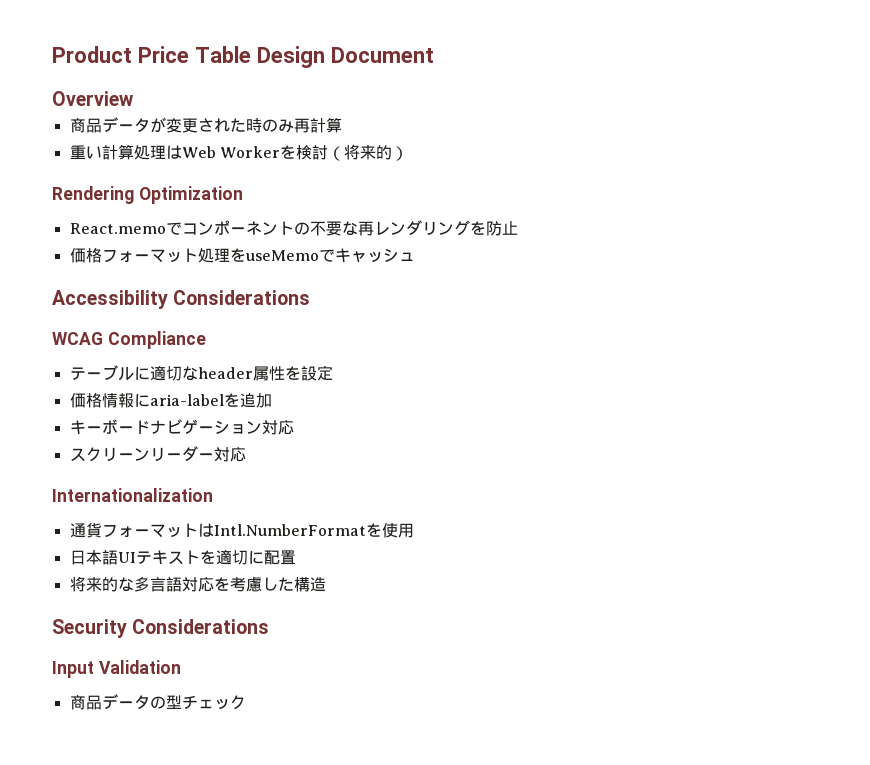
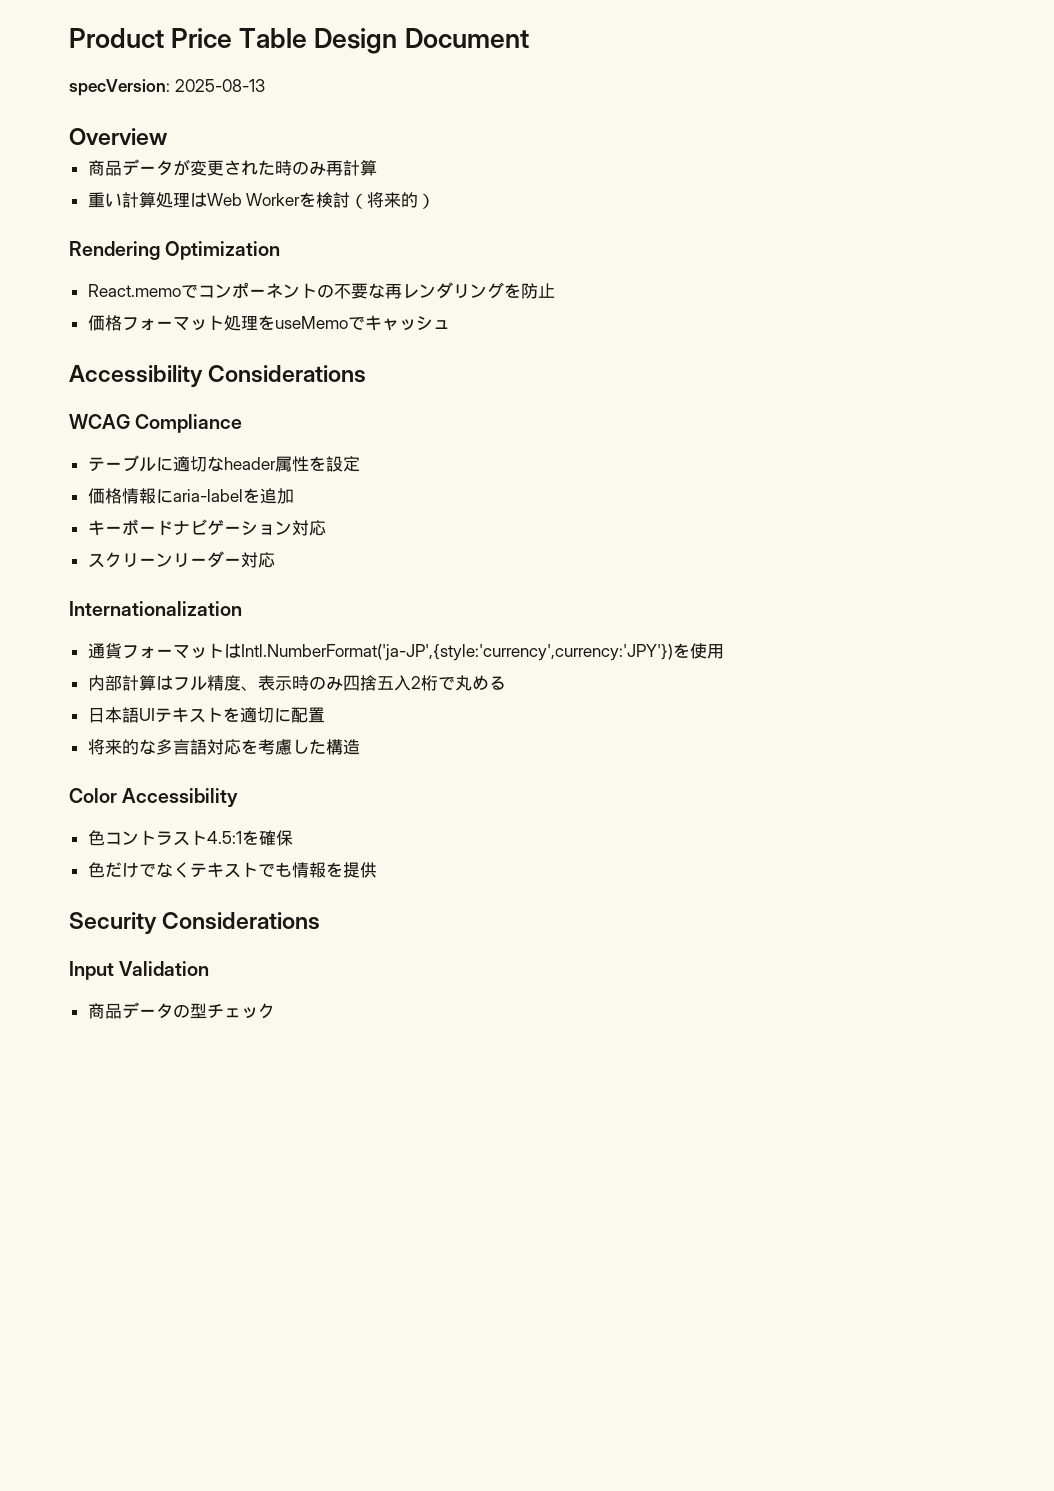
+ specVersion: 2025-08-13
- 通貨フォーマットはIntl.NumberFormatを使用
+ 通貨フォーマットはIntl.NumberFormat('ja-JP',{style:'currency',currency:'JPY'})を使用
+ 内部計算はフル精度、表示時のみ四捨五入2桁で丸める
+ Color Accessibility
+ 色コントラスト4.5:1を確保
+ 色だけでなくテキストでも情報を提供

